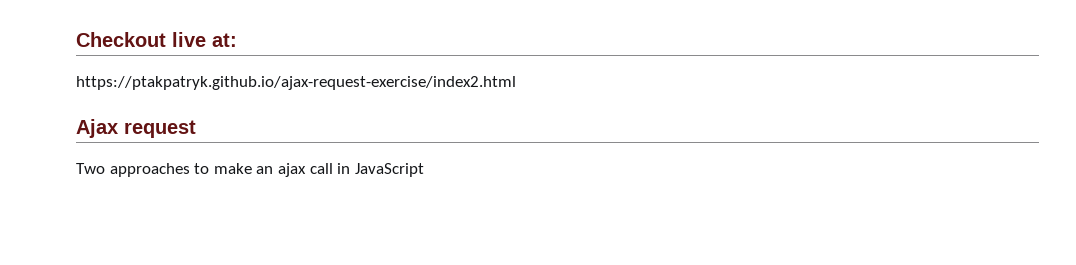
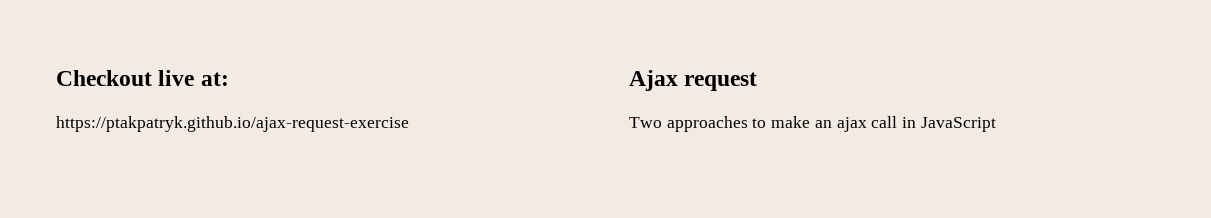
- https://ptakpatryk.github.io/ajax-request-exercise/index2.html
+ https://ptakpatryk.github.io/ajax-request-exercise

